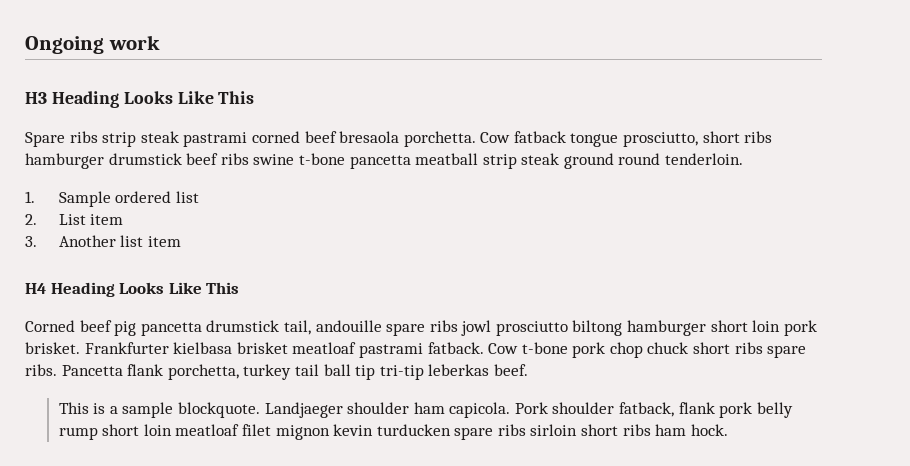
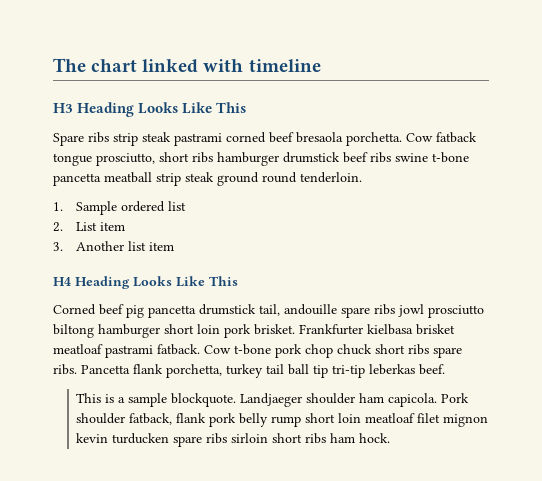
- Ongoing work
+ The chart linked with timeline

